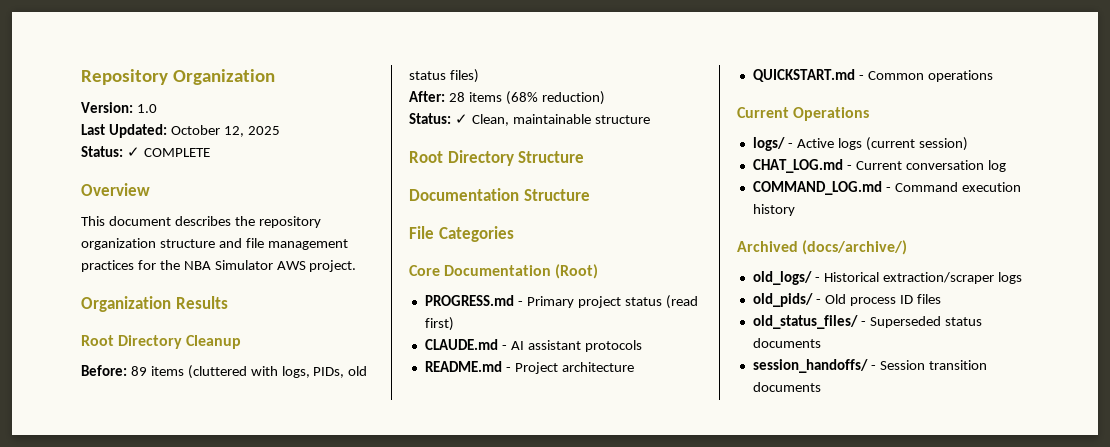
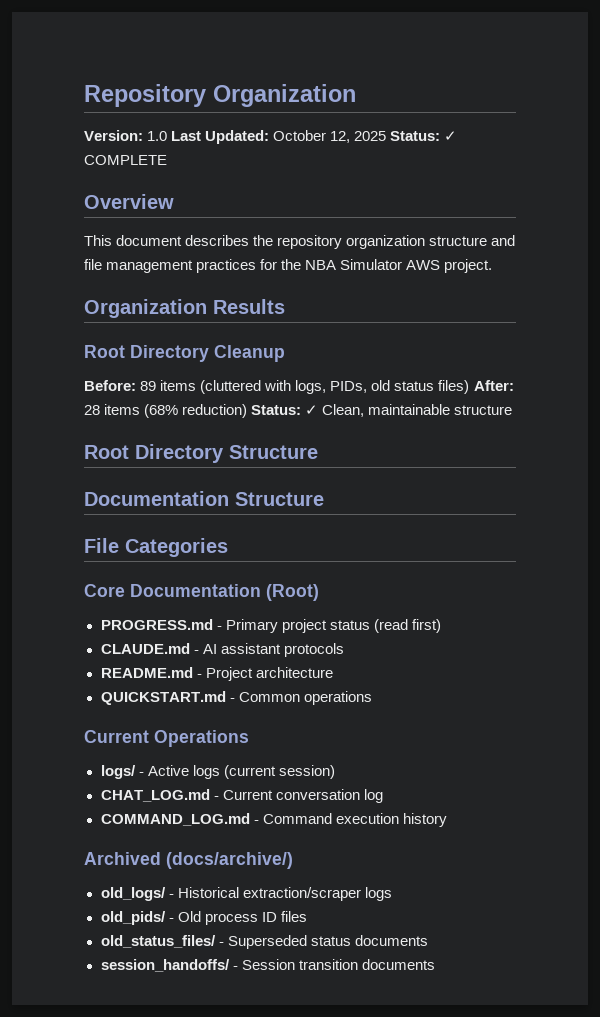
- Version: 1.0
- Last Updated: October 12, 2025
- Status: ✓ COMPLETE
+ Version: 1.0 Last Updated: October 12, 2025 Status: ✓ COMPLETE
- Before: 89 items (cluttered with logs, PIDs, old status files)
- After: 28 items (68% reduction)
- Status: ✓ Clean, maintainable structure
+ Before: 89 items (cluttered with logs, PIDs, old status files) After: 28 items (68% reduction) Status: ✓ Clean, maintainable structure

